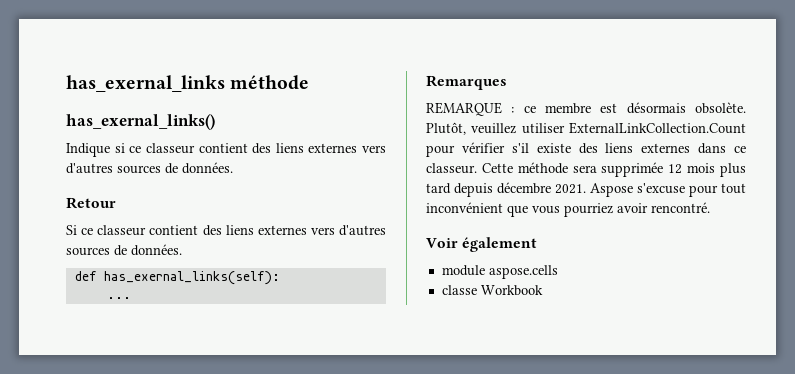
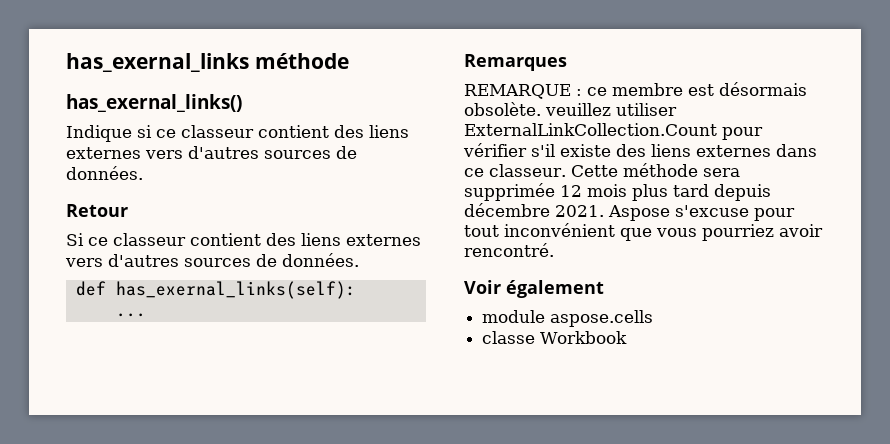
- REMARQUE : ce membre est désormais obsolète. Plutôt, veuillez utiliser ExternalLinkCollection.Count pour vérifier s'il existe des liens externes dans ce classeur.
+ REMARQUE : ce membre est désormais obsolète. veuillez utiliser ExternalLinkCollection.Count pour vérifier s'il existe des liens externes dans ce classeur.

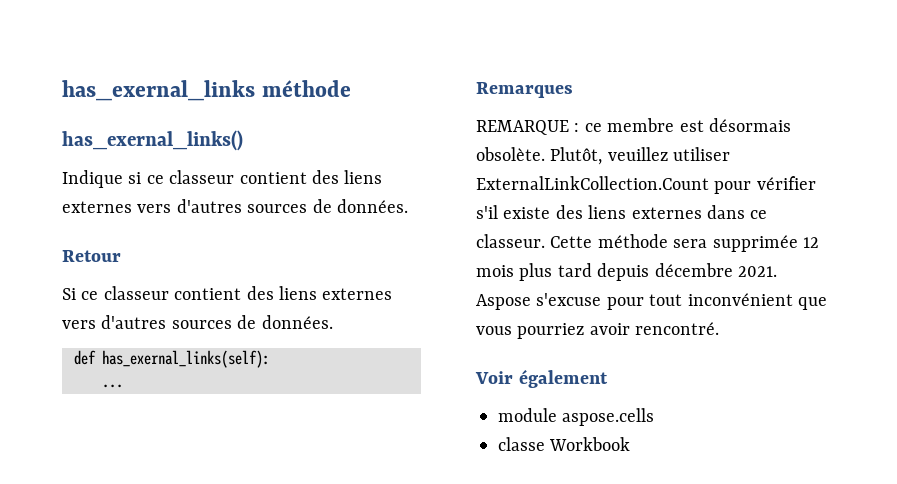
- REMARQUE : ce membre est désormais obsolète. veuillez utiliser ExternalLinkCollection.Count pour vérifier s'il existe des liens externes dans ce classeur.
+ REMARQUE : ce membre est désormais obsolète. Plutôt, veuillez utiliser ExternalLinkCollection.Count pour vérifier s'il existe des liens externes dans ce classeur.

